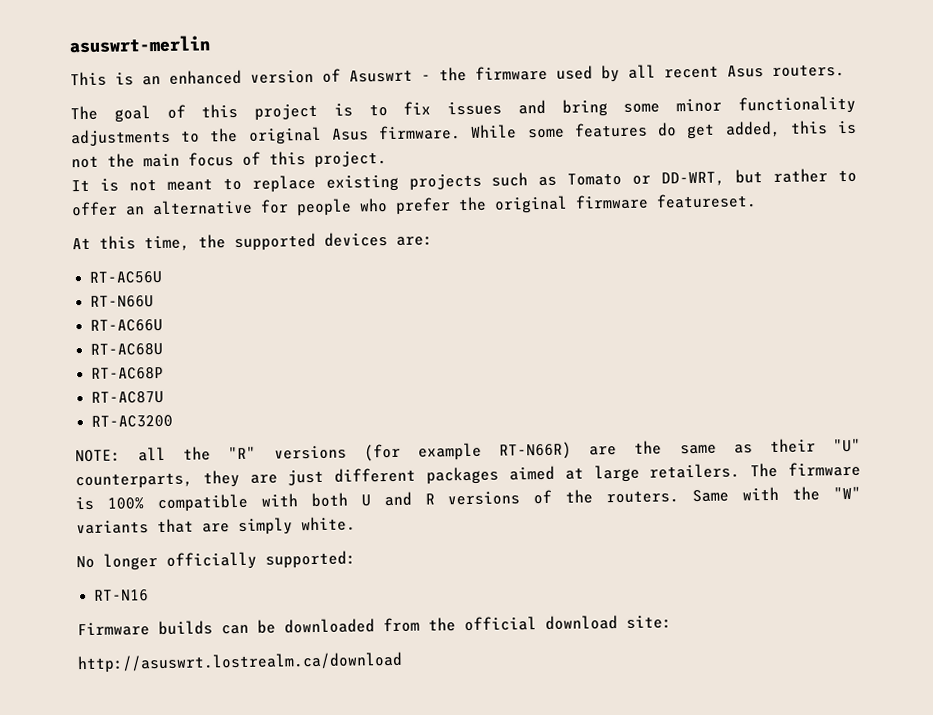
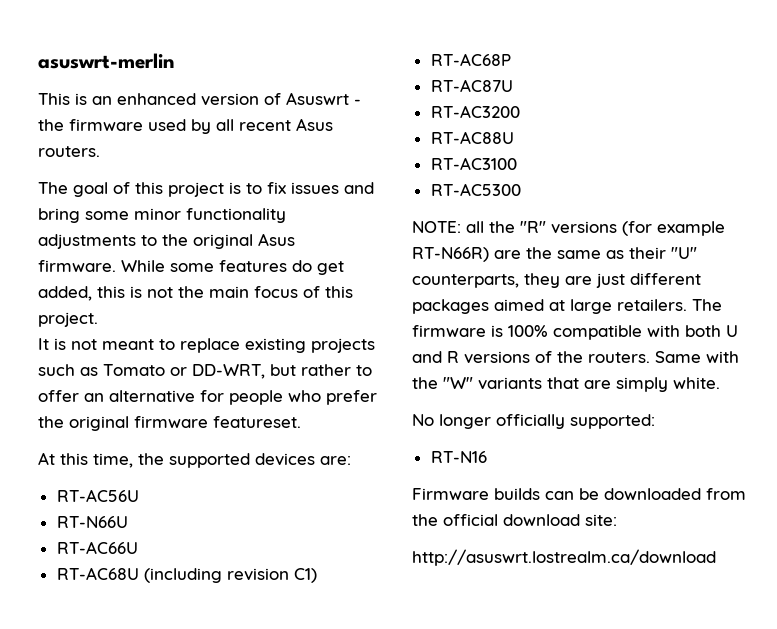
- RT-AC68U
+ RT-AC68U (including revision C1)
+ RT-AC88U
+ RT-AC3100
+ RT-AC5300

